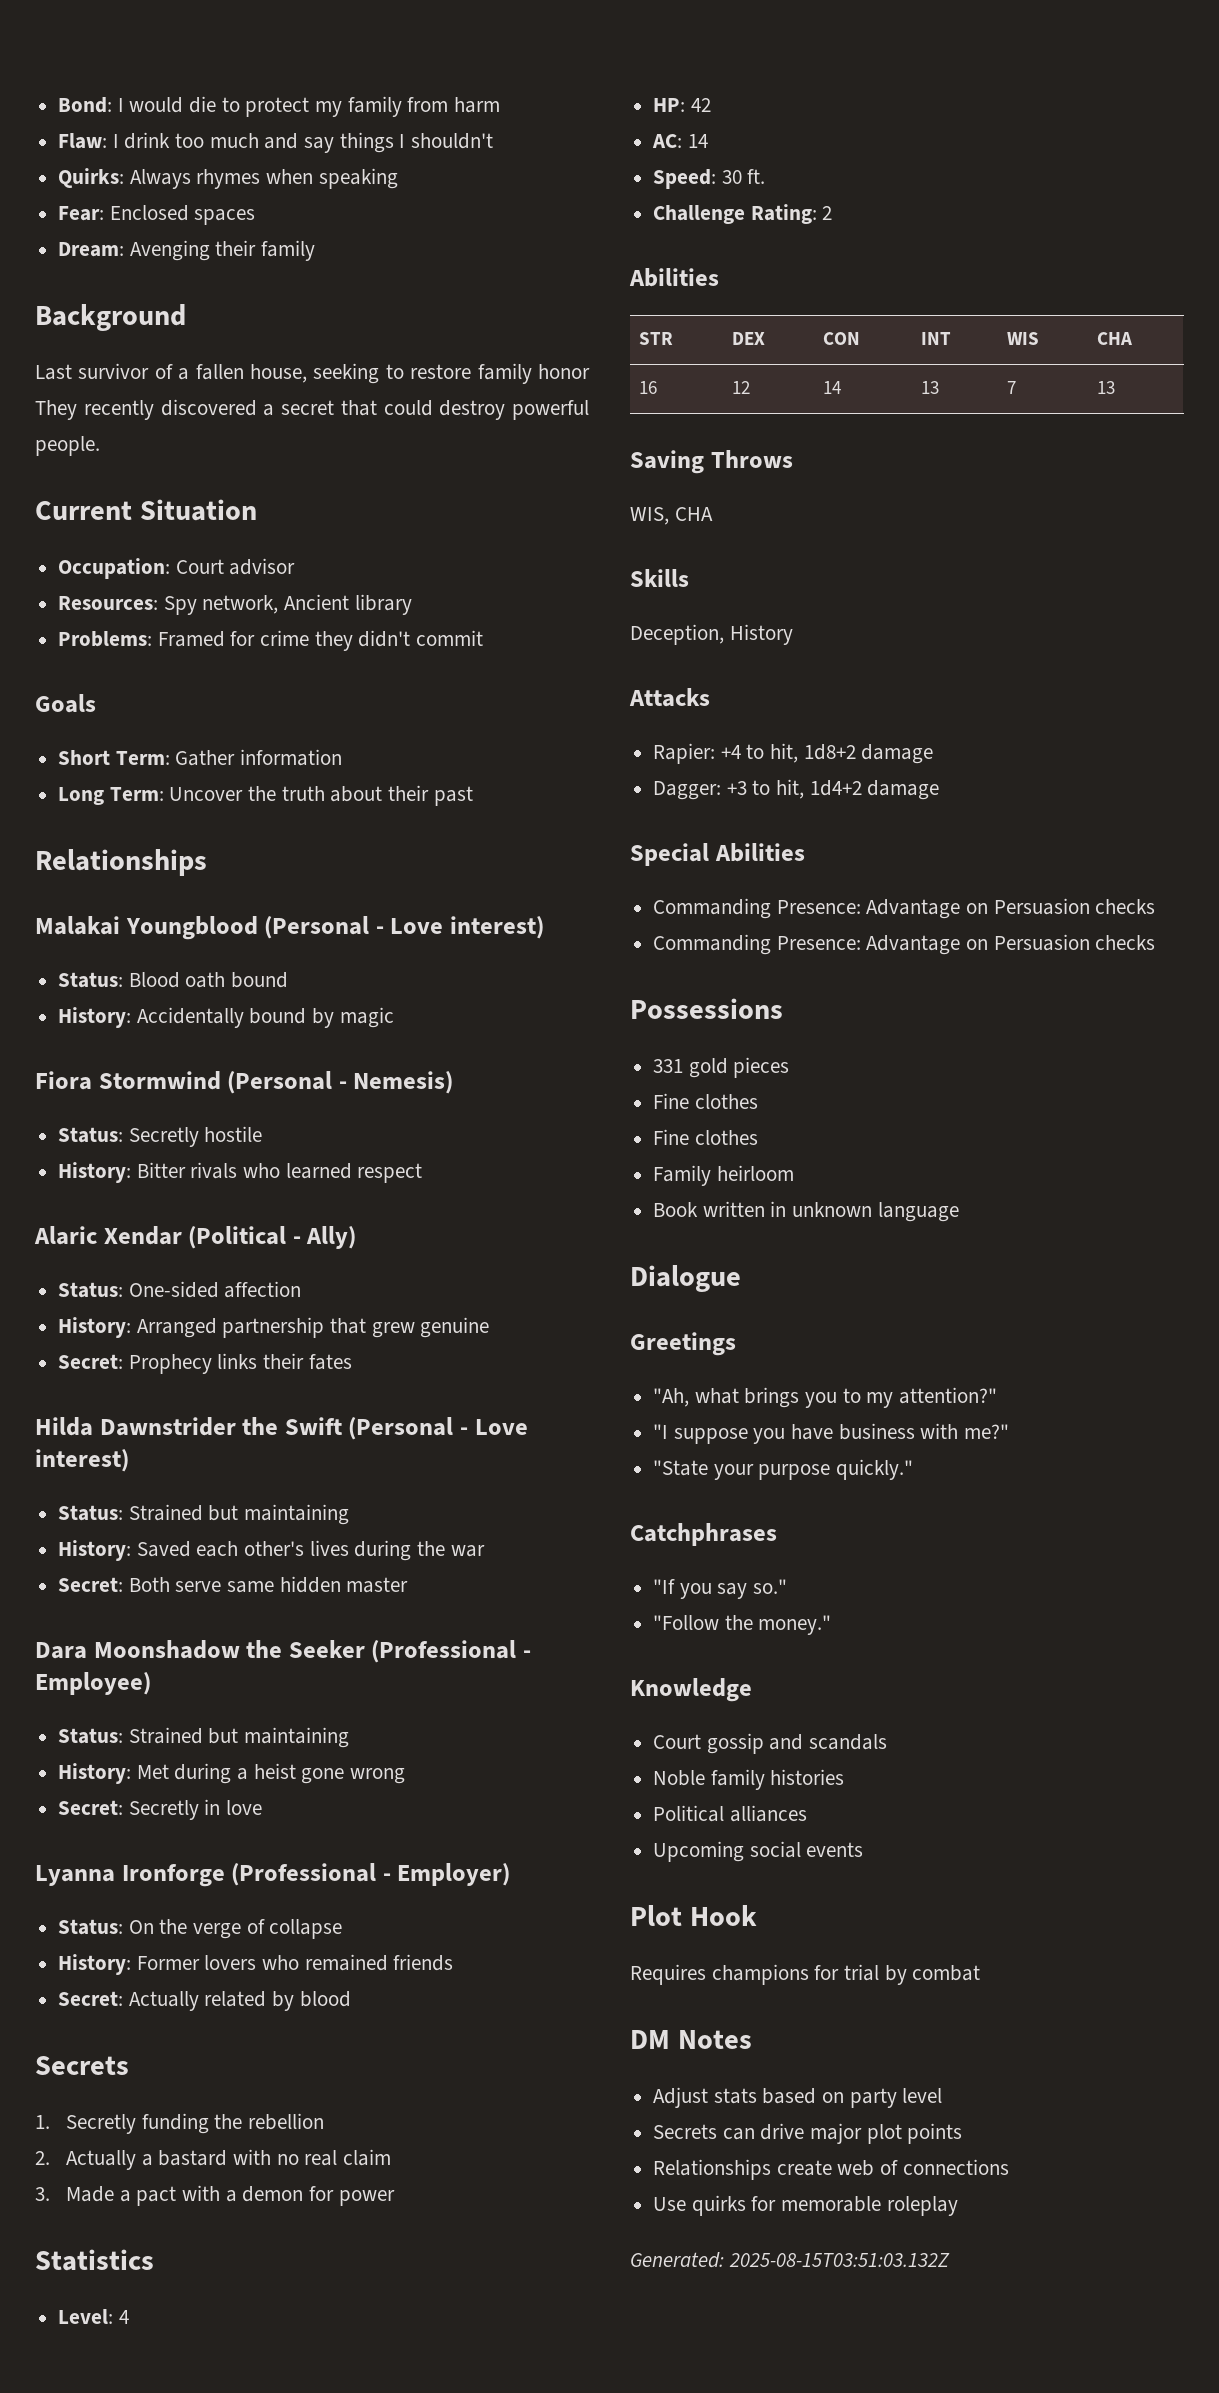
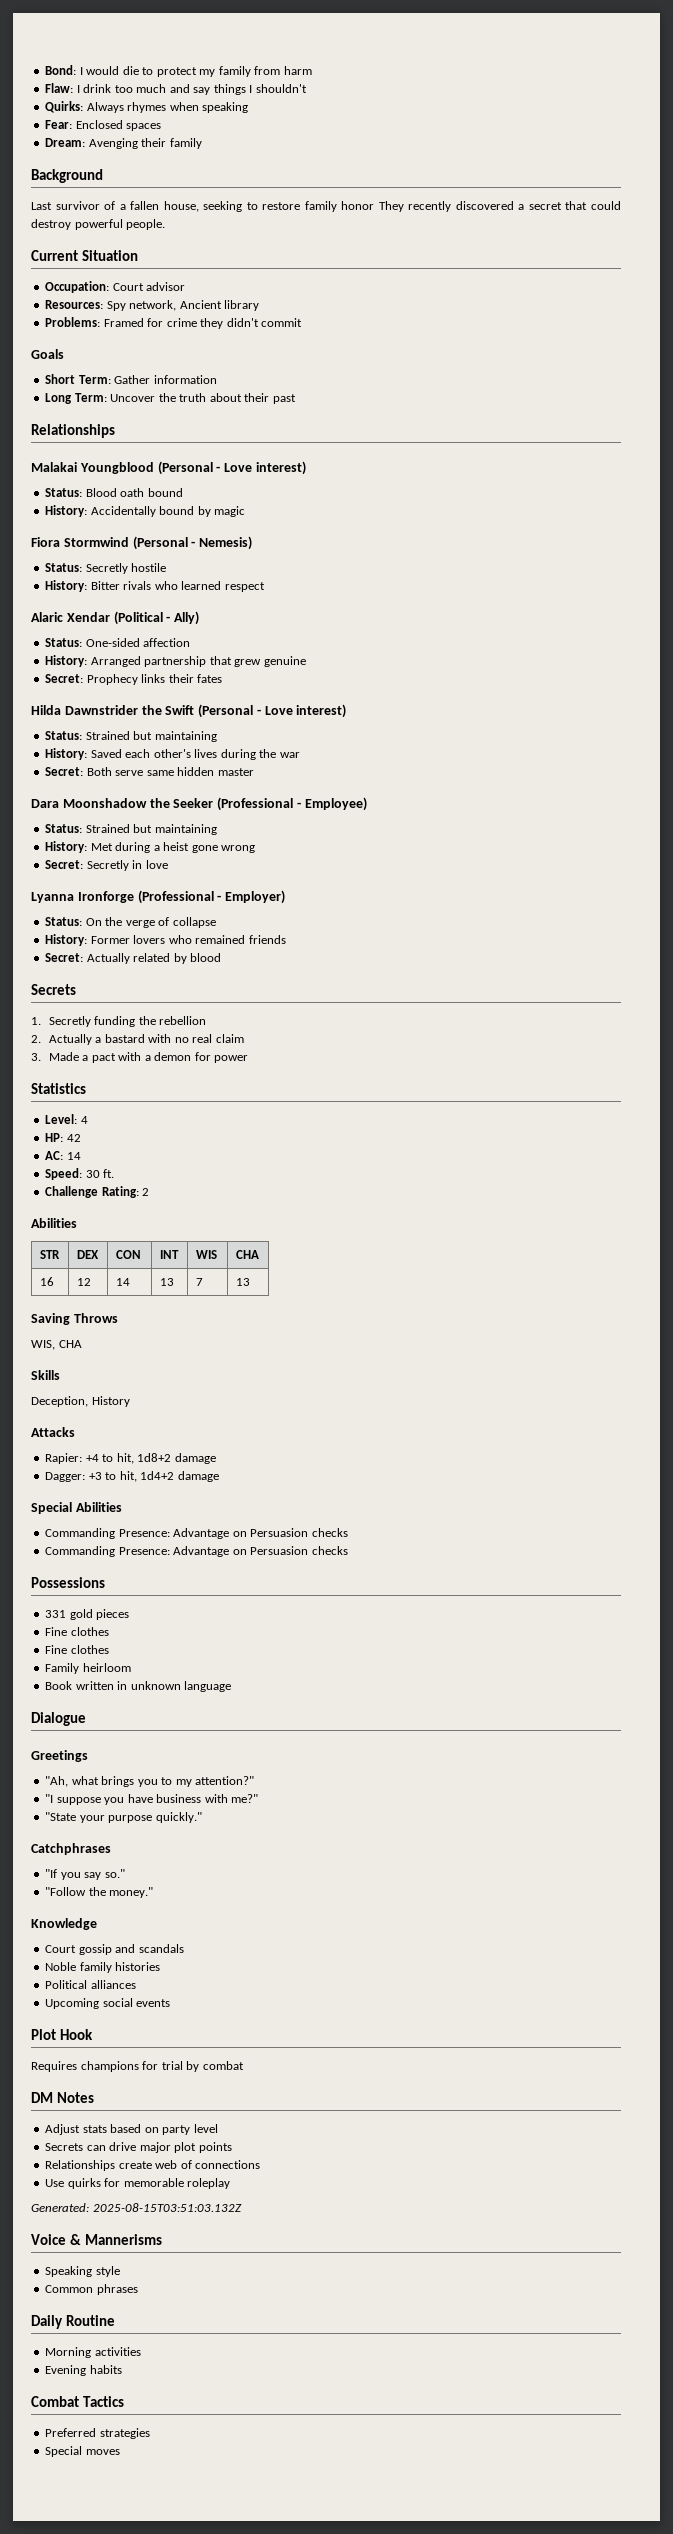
+ Voice & Mannerisms
+ Speaking style
+ Common phrases
+ Daily Routine
+ Morning activities
+ Evening habits
+ Combat Tactics
+ Preferred strategies
+ Special moves

